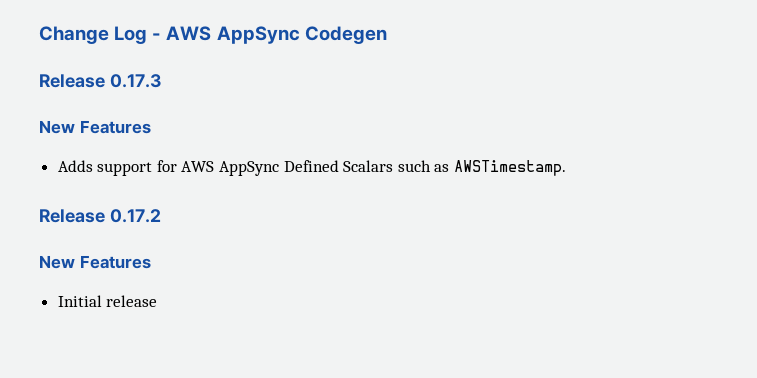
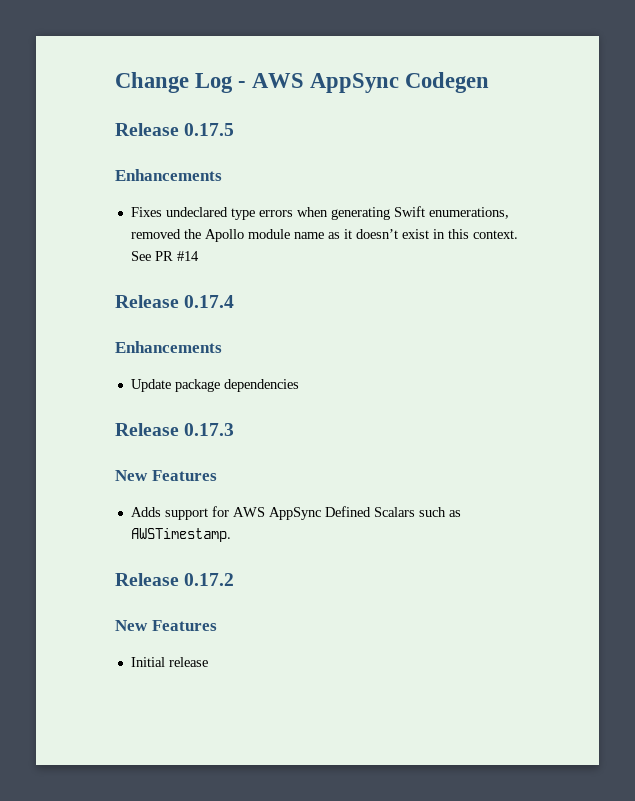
+ Release 0.17.5
+ Enhancements
+ Fixes undeclared type errors when generating Swift enumerations, removed the Apollo module name as it doesn’t exist in this context. See PR #14
+ Release 0.17.4
+ Enhancements
+ Update package dependencies

